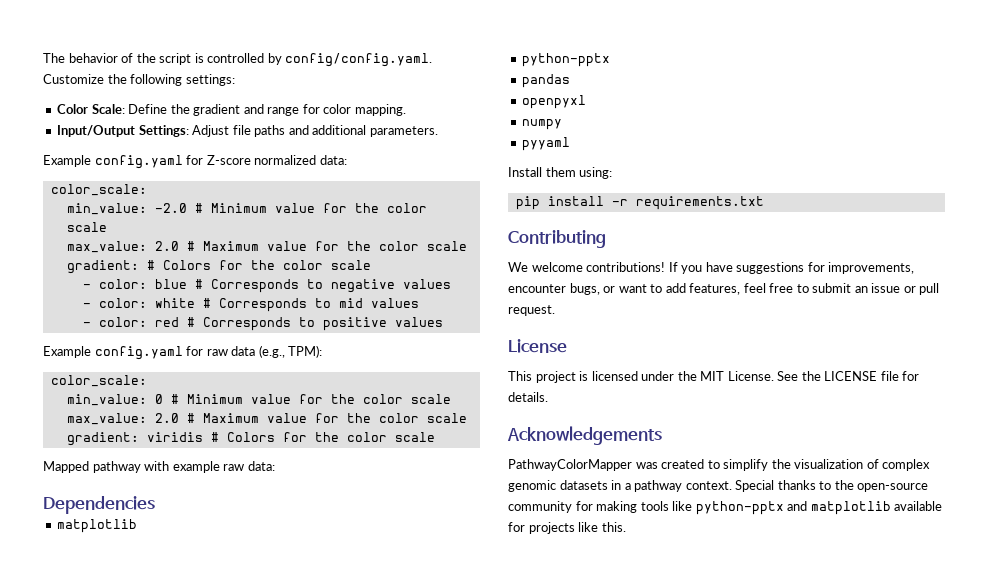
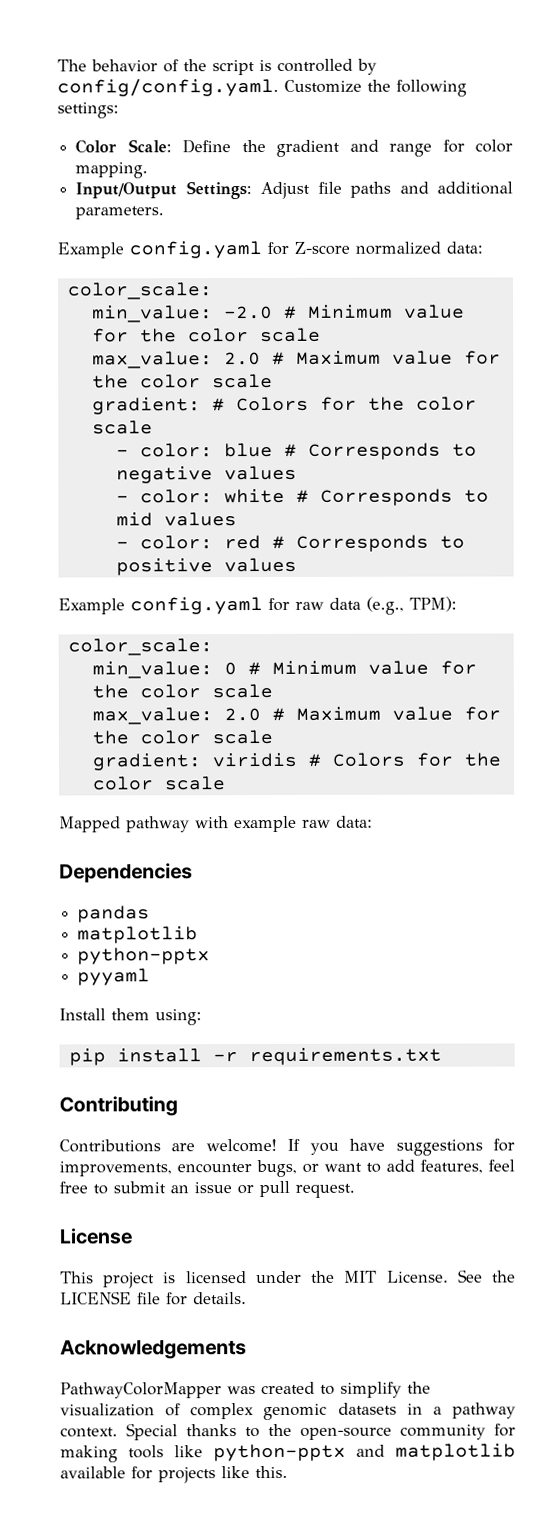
+ pandas
- pandas
- openpyxl
- numpy
- We welcome contributions!
+ Contributions are welcome!

